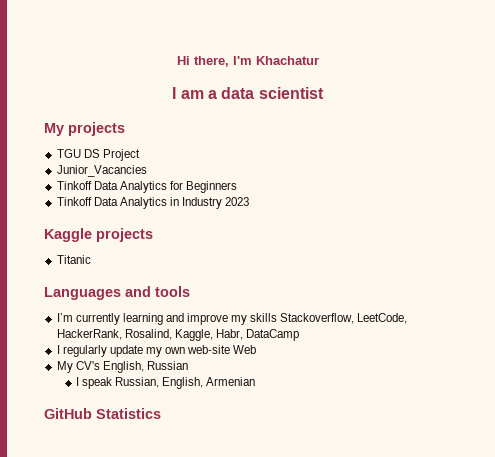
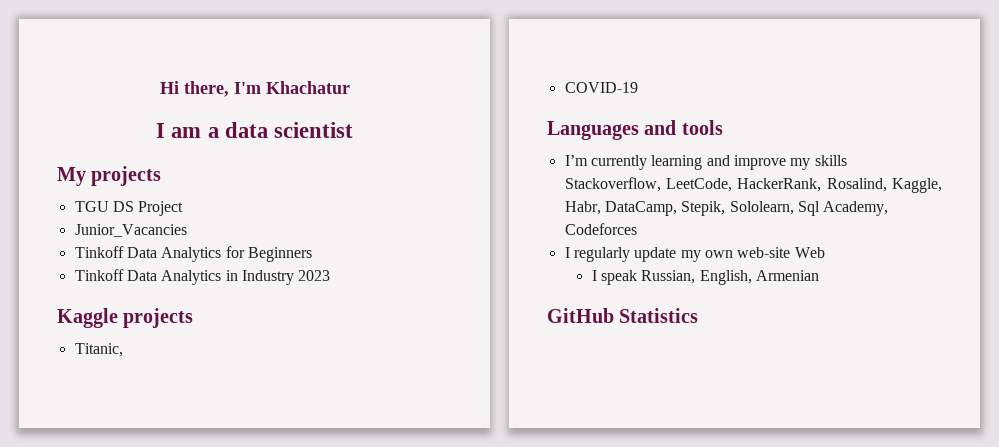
- Titanic
+ Titanic,
+ COVID-19
- I’m currently learning and improve my skills Stackoverflow, LeetCode, HackerRank, Rosalind, Kaggle, Habr, DataCamp
+ I’m currently learning and improve my skills Stackoverflow, LeetCode, HackerRank, Rosalind, Kaggle, Habr, DataCamp, Stepik, Sololearn, Sql Academy, Codeforces
- My CV's English, Russian

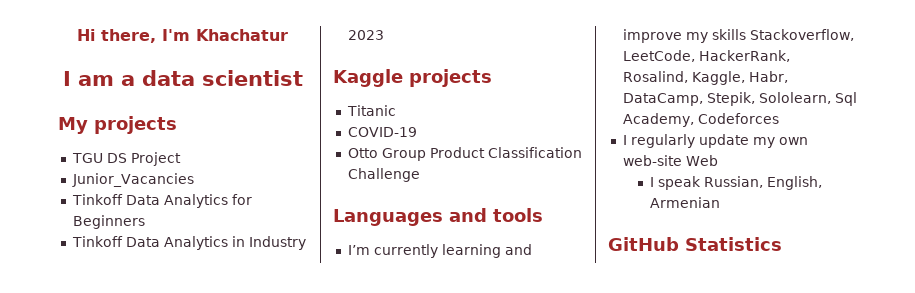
- Titanic,
+ Titanic
+ Otto Group Product Classification Challenge

